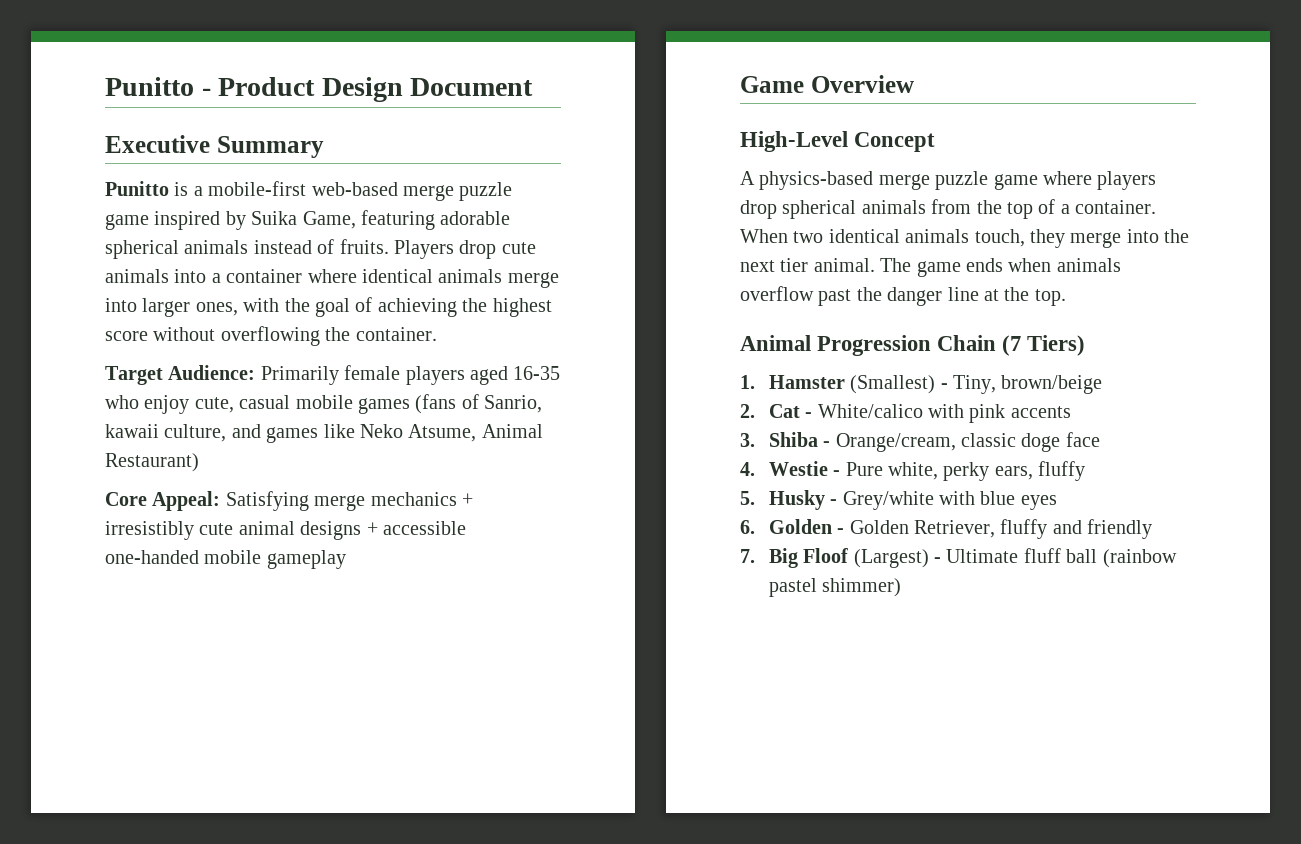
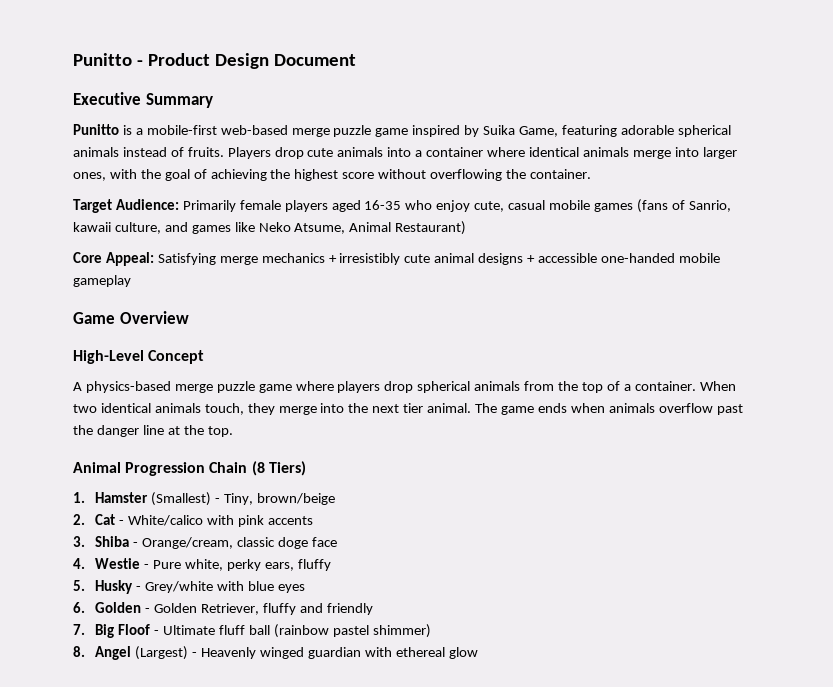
- Animal Progression Chain (7 Tiers)
+ Animal Progression Chain (8 Tiers)
- 7. Big Floof (Largest) - Ultimate fluff ball (rainbow pastel shimmer)
+ 7. Big Floof - Ultimate fluff ball (rainbow pastel shimmer)
+ 8. Angel (Largest) - Heavenly winged guardian with ethereal glow

